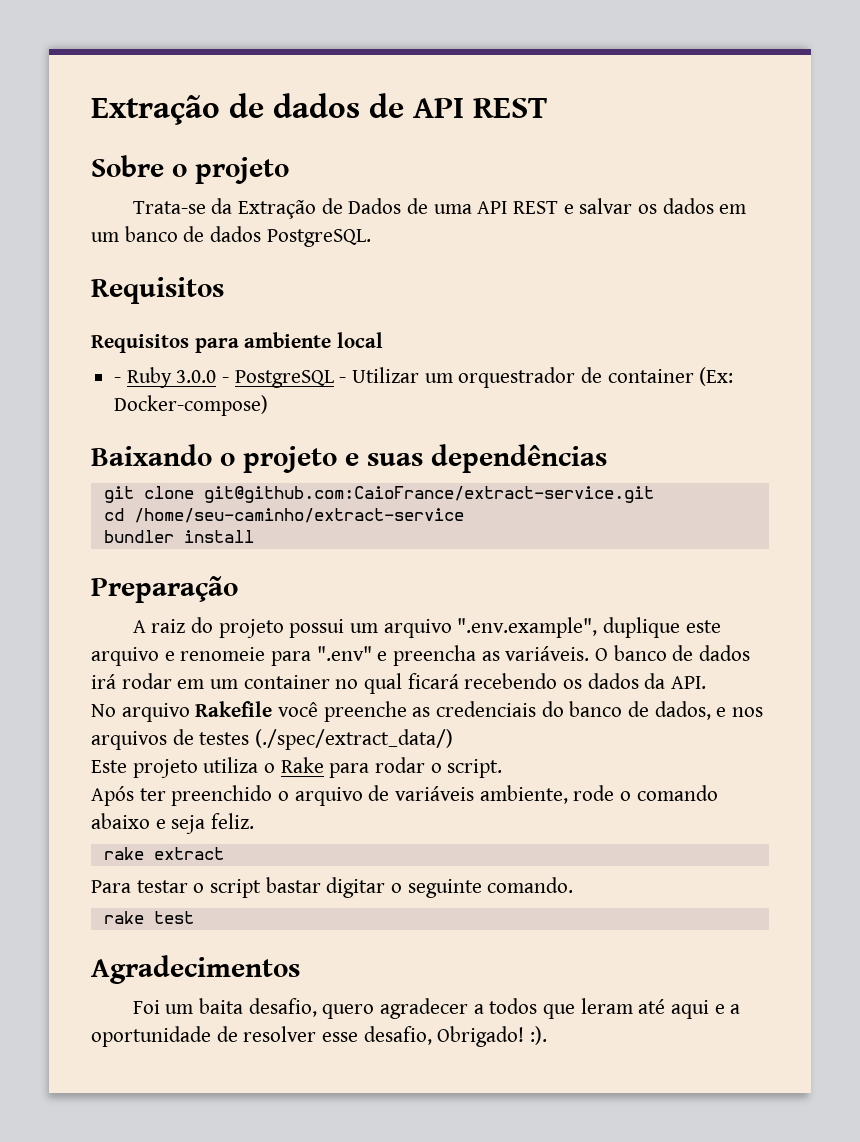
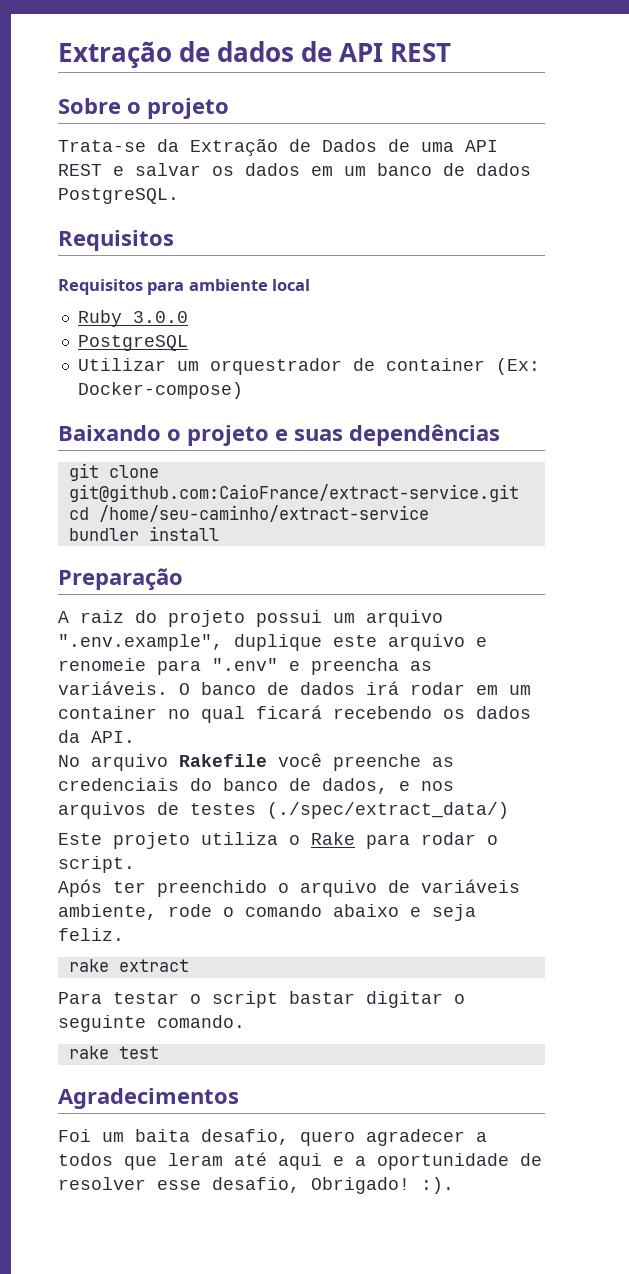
- - Ruby 3.0.0 - PostgreSQL - Utilizar um orquestrador de container (Ex: Docker-compose)
+ Ruby 3.0.0
+ PostgreSQL
+ Utilizar um orquestrador de container (Ex: Docker-compose)

